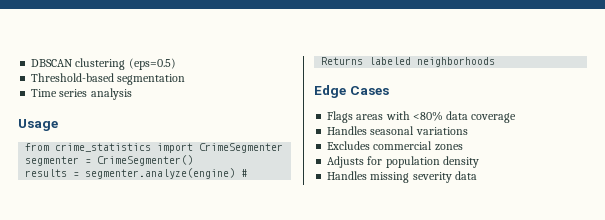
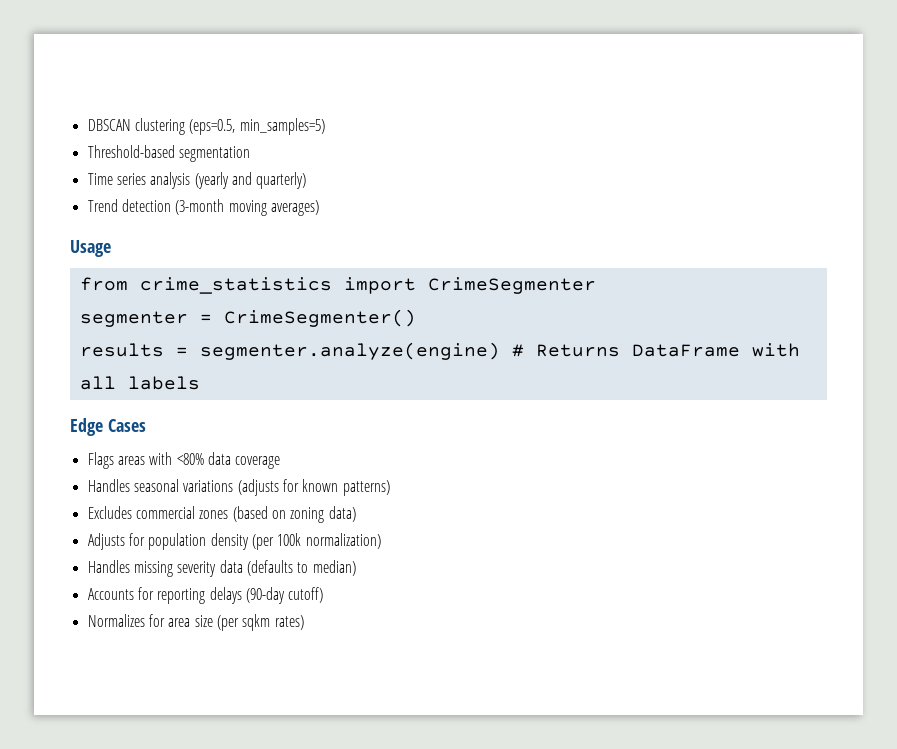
- DBSCAN clustering (eps=0.5)
+ DBSCAN clustering (eps=0.5, min_samples=5)
- Time series analysis
+ Time series analysis (yearly and quarterly)
+ Trend detection (3-month moving averages)
- results = segmenter.analyze(engine) # Returns labeled neighborhoods
+ results = segmenter.analyze(engine) # Returns DataFrame with all labels
- Handles seasonal variations
+ Handles seasonal variations (adjusts for known patterns)
- Excludes commercial zones
+ Excludes commercial zones (based on zoning data)
- Adjusts for population density
+ Adjusts for population density (per 100k normalization)
- Handles missing severity data
+ Handles missing severity data (defaults to median)
+ Accounts for reporting delays (90-day cutoff)
+ Normalizes for area size (per sqkm rates)

